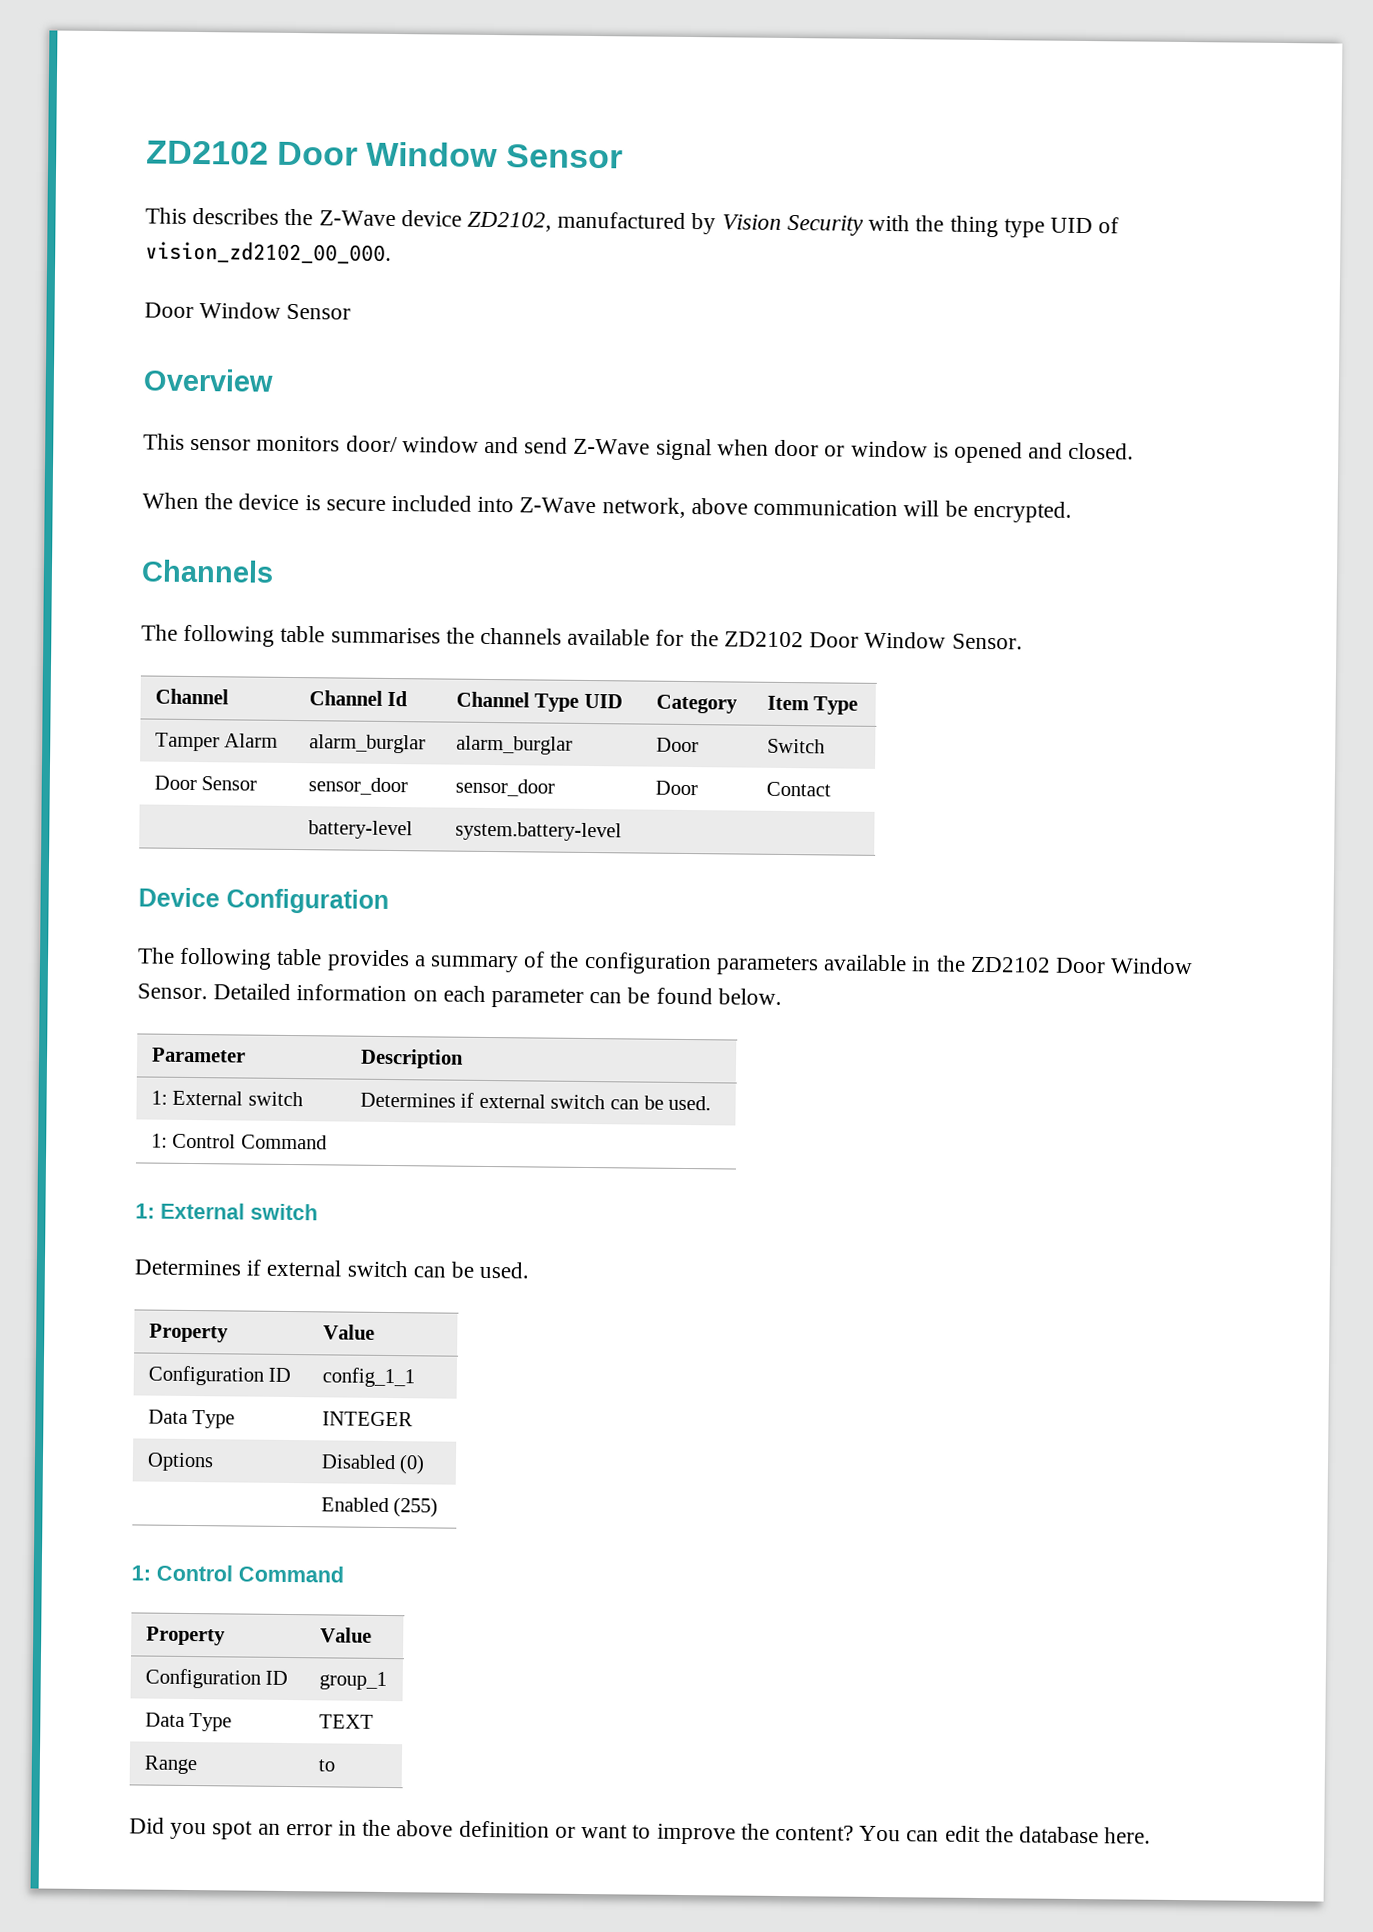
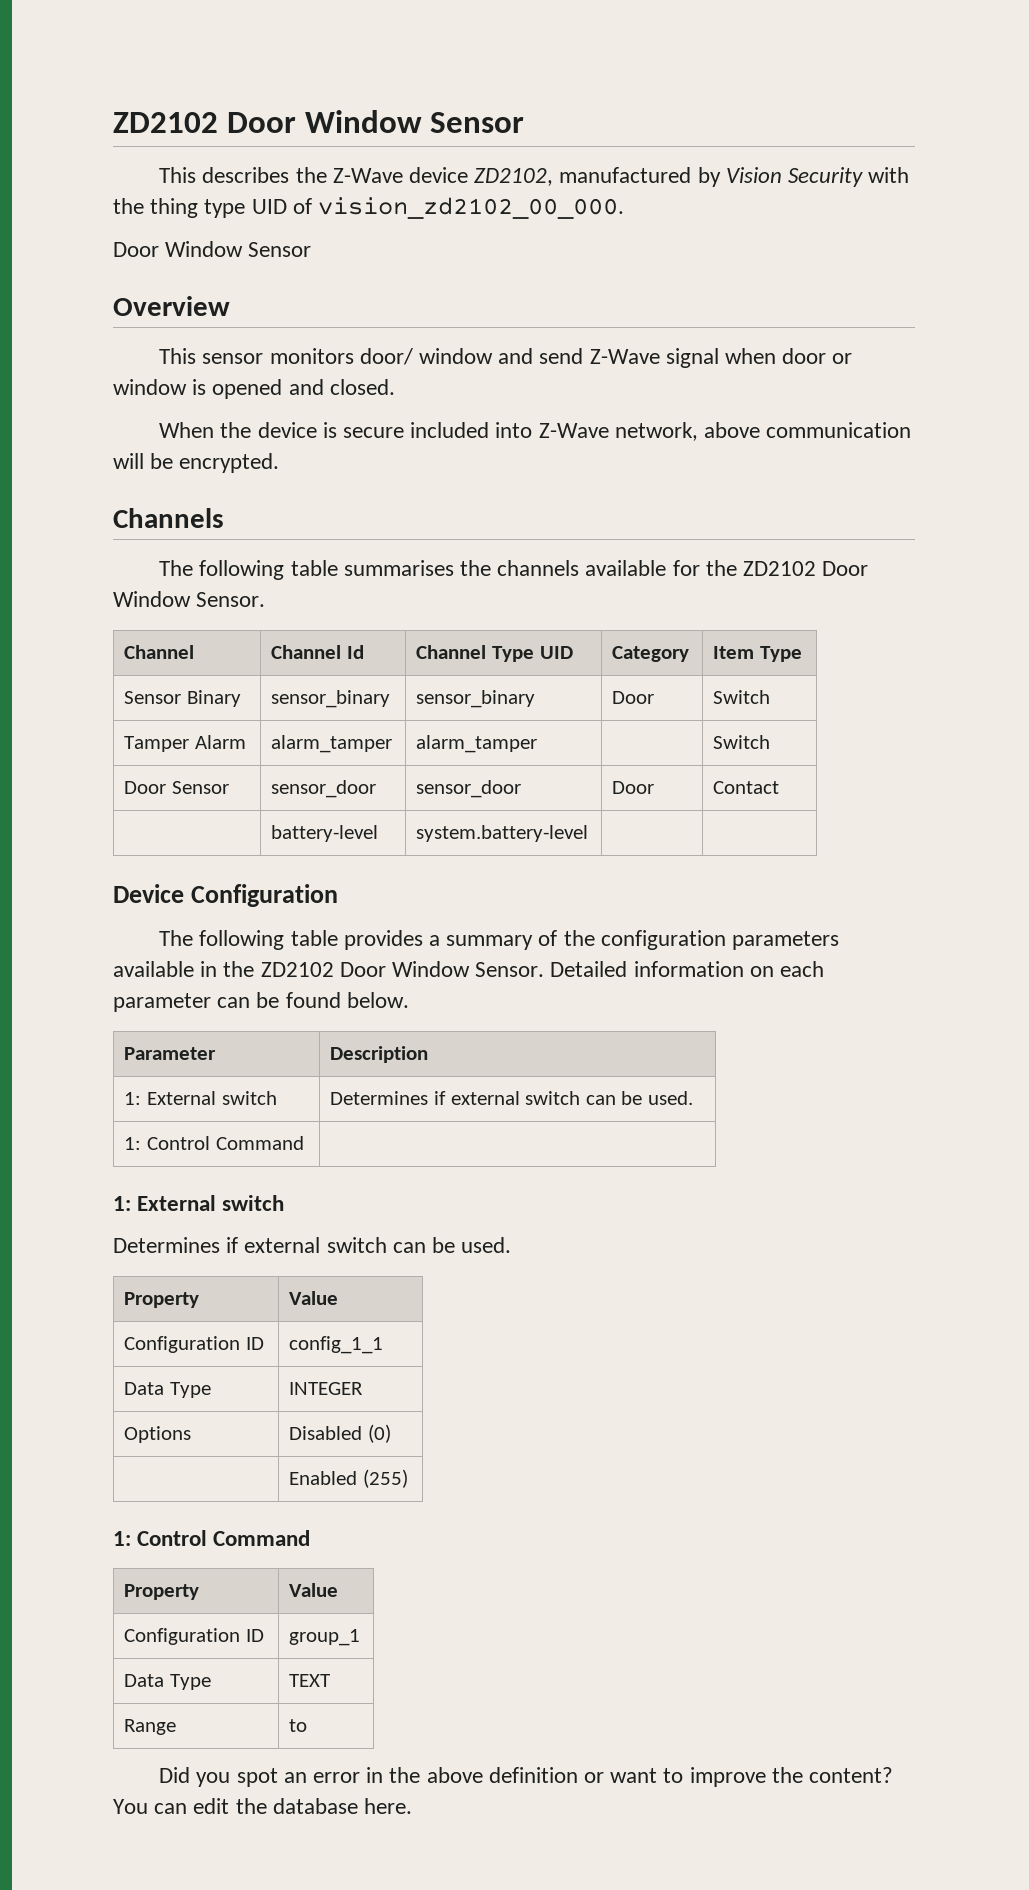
+ Sensor Binary | sensor_binary | sensor_binary | Door | Switch
- Tamper Alarm | alarm_burglar | alarm_burglar | Door | Switch
+ Tamper Alarm | alarm_tamper | alarm_tamper | | Switch

